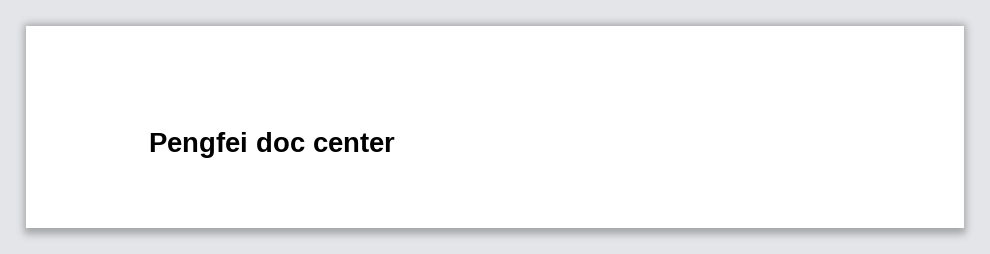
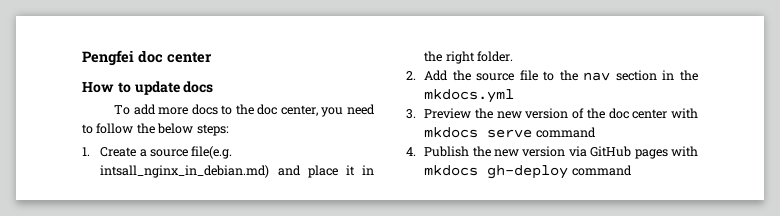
+ How to update docs
+ To add more docs to the doc center, you need to follow the below steps:
+ 1. Create a source file(e.g. intsall_nginx_in_debian.md) and place it in the right folder.
+ 2. Add the source file to the nav section in the mkdocs.yml
+ 3. Preview the new version of the doc center with mkdocs serve command
+ 4. Publish the new version via GitHub pages with mkdocs gh-deploy command

